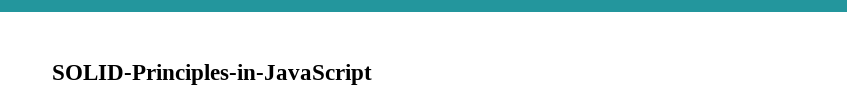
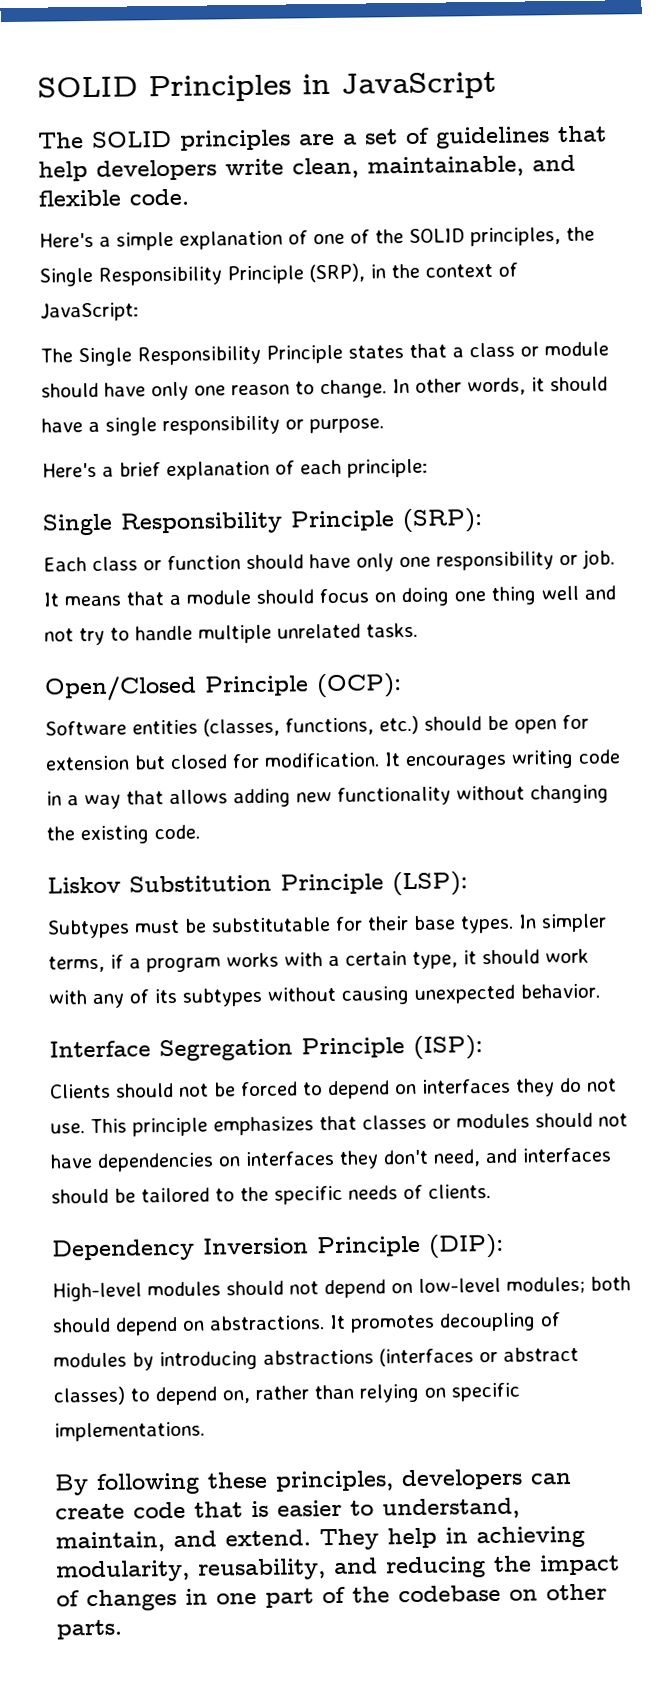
- SOLID-Principles-in-JavaScript
+ SOLID Principles in JavaScript
+ The SOLID principles are a set of guidelines that help developers write clean, maintainable, and flexible code.
+ Here's a simple explanation of one of the SOLID principles, the Single Responsibility Principle (SRP), in the context of JavaScript:
+ The Single Responsibility Principle states that a class or module should have only one reason to change. In other words, it should have a single responsibility or purpose.
+ Here's a brief explanation of each principle:
+ Single Responsibility Principle (SRP):
+ Each class or function should have only one responsibility or job. It means that a module should focus on doing one thing well and not try to handle multiple unrelated tasks.
+ Open/Closed Principle (OCP):
+ Software entities (classes, functions, etc.) should be open for extension but closed for modification. It encourages writing code in a way that allows adding new functionality without changing the existing code.
+ Liskov Substitution Principle (LSP):
+ Subtypes must be substitutable for their base types. In simpler terms, if a program works with a certain type, it should work with any of its subtypes without causing unexpected behavior.
+ Interface Segregation Principle (ISP):
+ Clients should not be forced to depend on interfaces they do not use. This principle emphasizes that classes or modules should not have dependencies on interfaces they don't need, and interfaces should be tailored to the specific needs of clients.
+ Dependency Inversion Principle (DIP):
+ High-level modules should not depend on low-level modules; both should depend on abstractions. It promotes decoupling of modules by introducing abstractions (interfaces or abstract classes) to depend on, rather than relying on specific implementations.
+ By following these principles, developers can create code that is easier to understand, maintain, and extend. They help in achieving modularity, reusability, and reducing the impact of changes in one part of the codebase on other parts.

